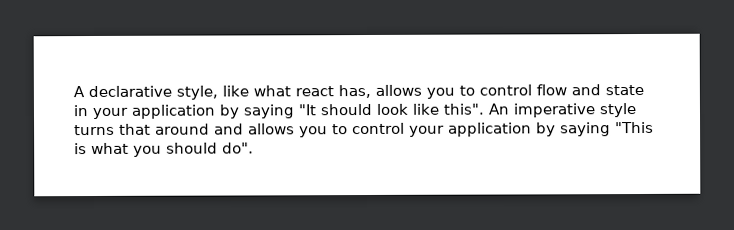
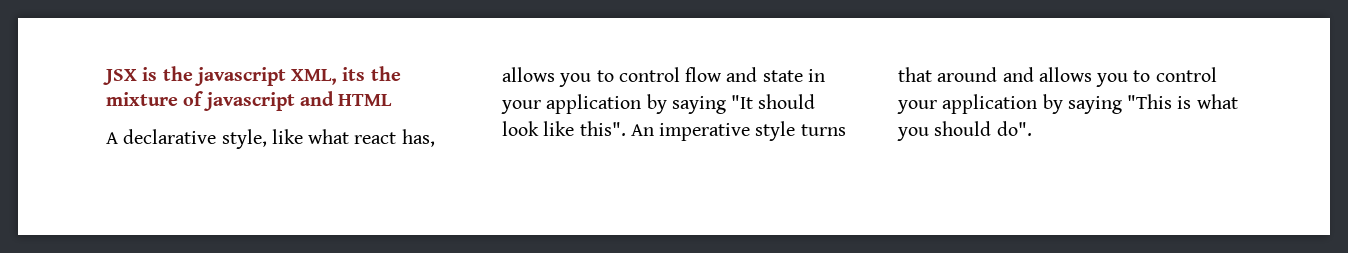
+ JSX is the javascript XML, its the mixture of javascript and HTML

